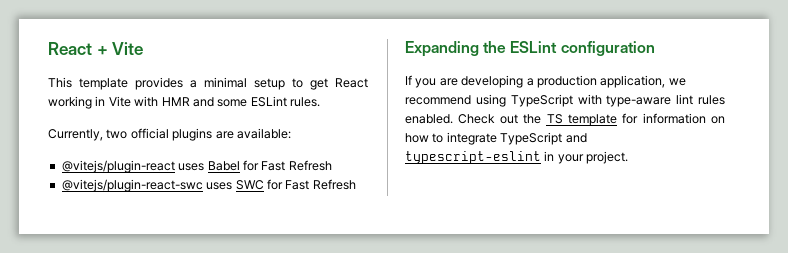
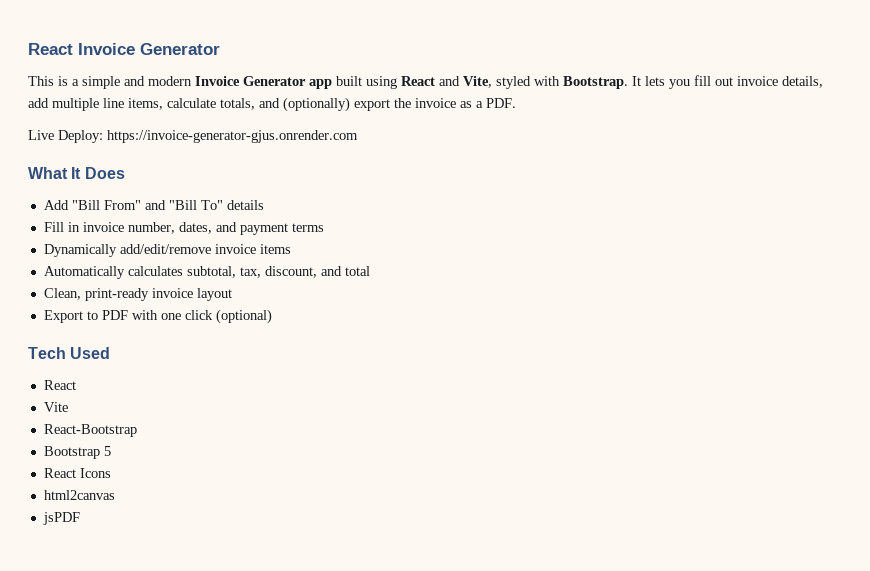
- React + Vite
- This template provides a minimal setup to get React working in Vite with HMR and some ESLint rules.
- Currently, two official plugins are available:
- @vitejs/plugin-react uses Babel for Fast Refresh
- @vitejs/plugin-react-swc uses SWC for Fast Refresh
- Expanding the ESLint configuration
- If you are developing a production application, we recommend using TypeScript with type-aware lint rules enabled. Check out the TS template for information on how to integrate TypeScript and typescript-eslint in your project.
+ React Invoice Generator
+ This is a simple and modern Invoice Generator app built using React and Vite, styled with Bootstrap. It lets you fill out invoice details, add multiple line items, calculate totals, and (optionally) export the invoice as a PDF.
+ Live Deploy: https://invoice-generator-gjus.onrender.com
+ What It Does
+ Add "Bill From" and "Bill To" details
+ Fill in invoice number, dates, and payment terms
+ Dynamically add/edit/remove invoice items
+ Automatically calculates subtotal, tax, discount, and total
+ Clean, print-ready invoice layout
+ Export to PDF with one click (optional)
+ Tech Used
+ React
+ Vite
+ React-Bootstrap
+ Bootstrap 5
+ React Icons
+ html2canvas
+ jsPDF

